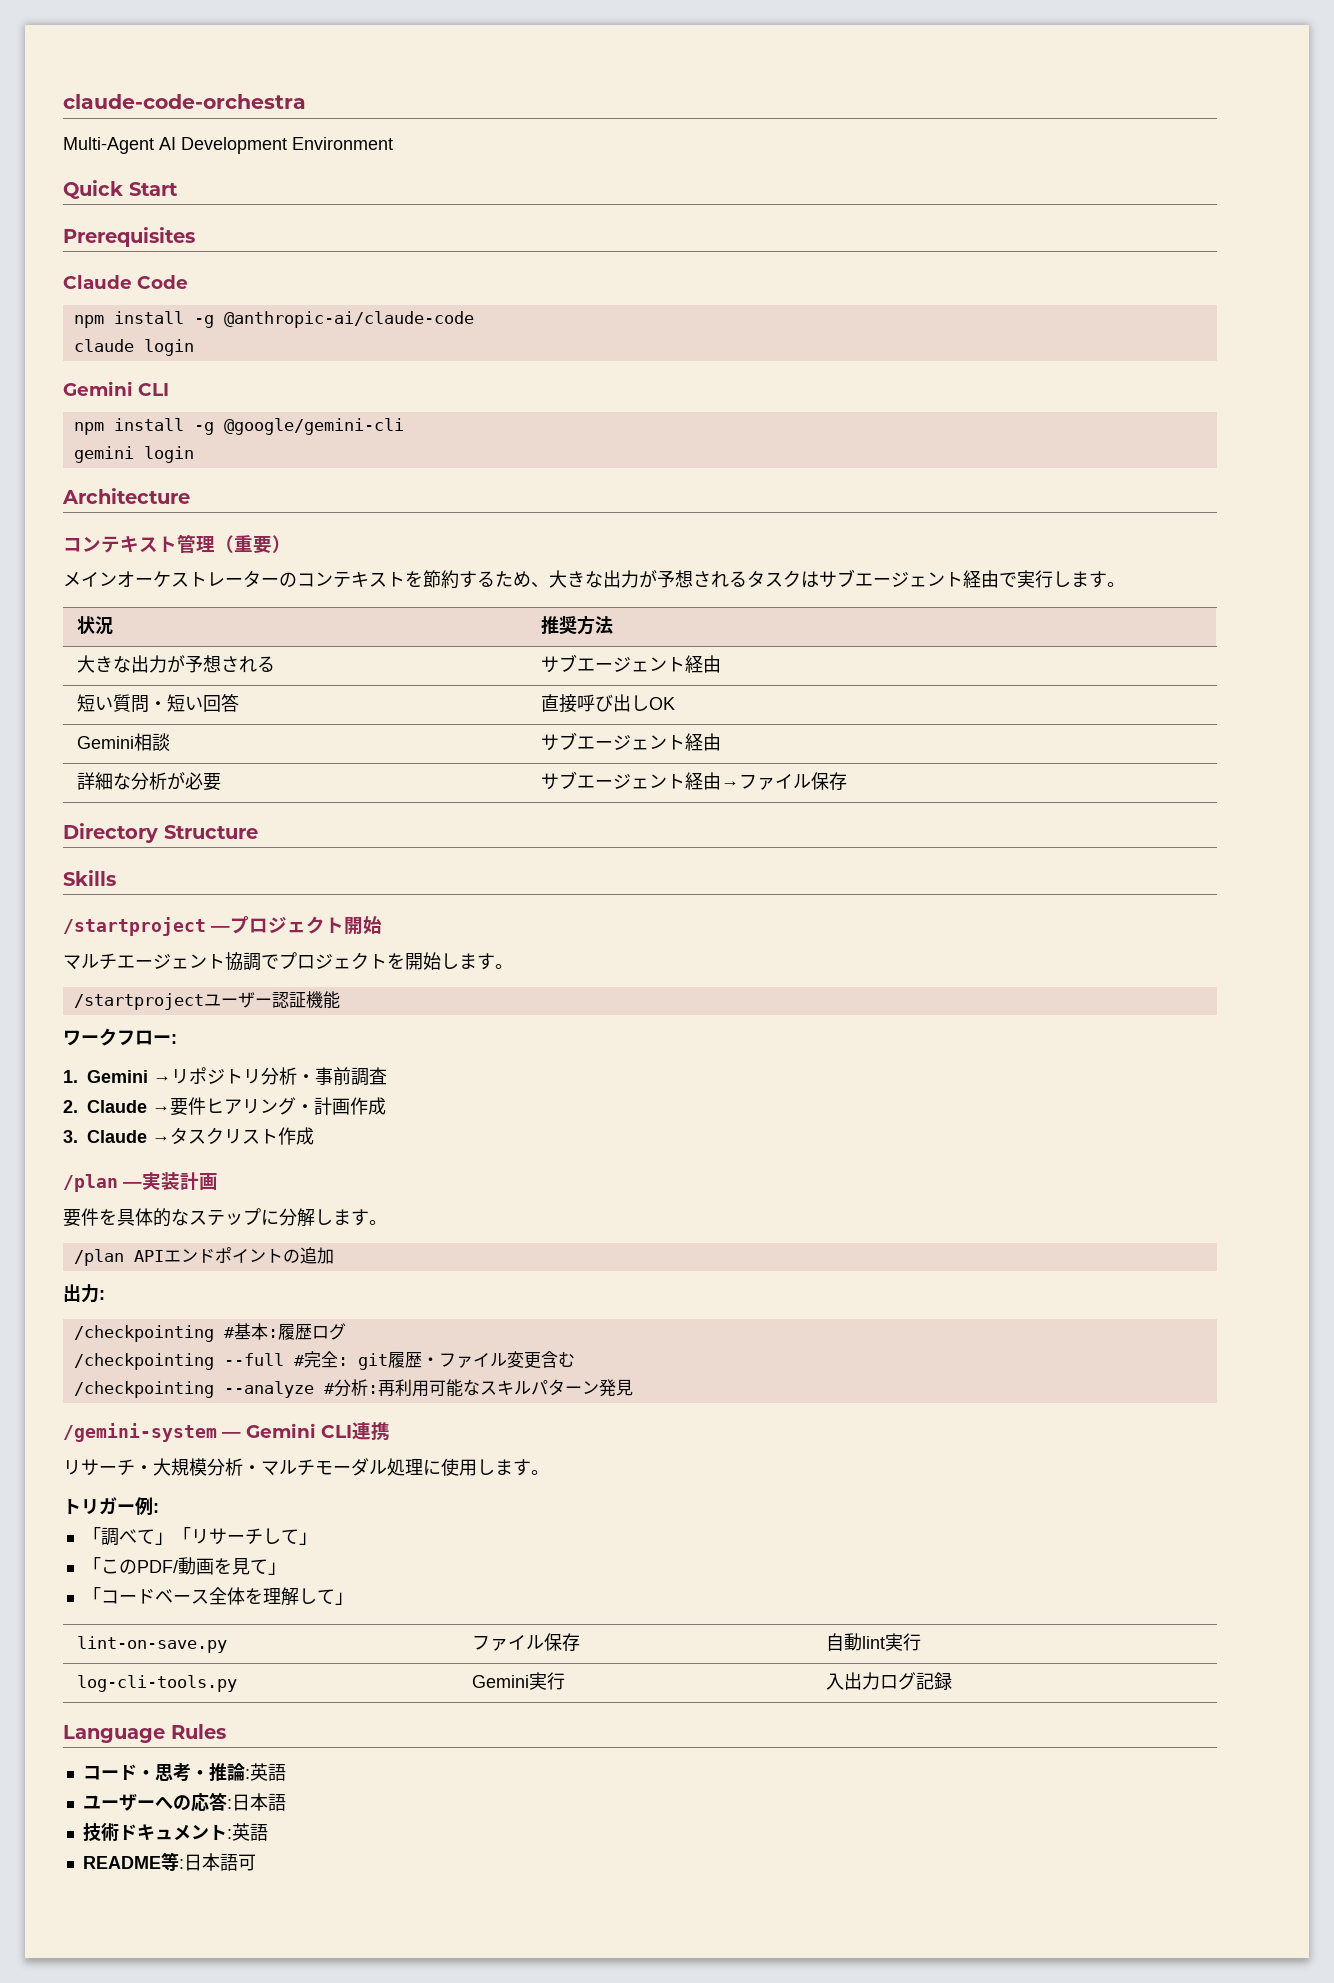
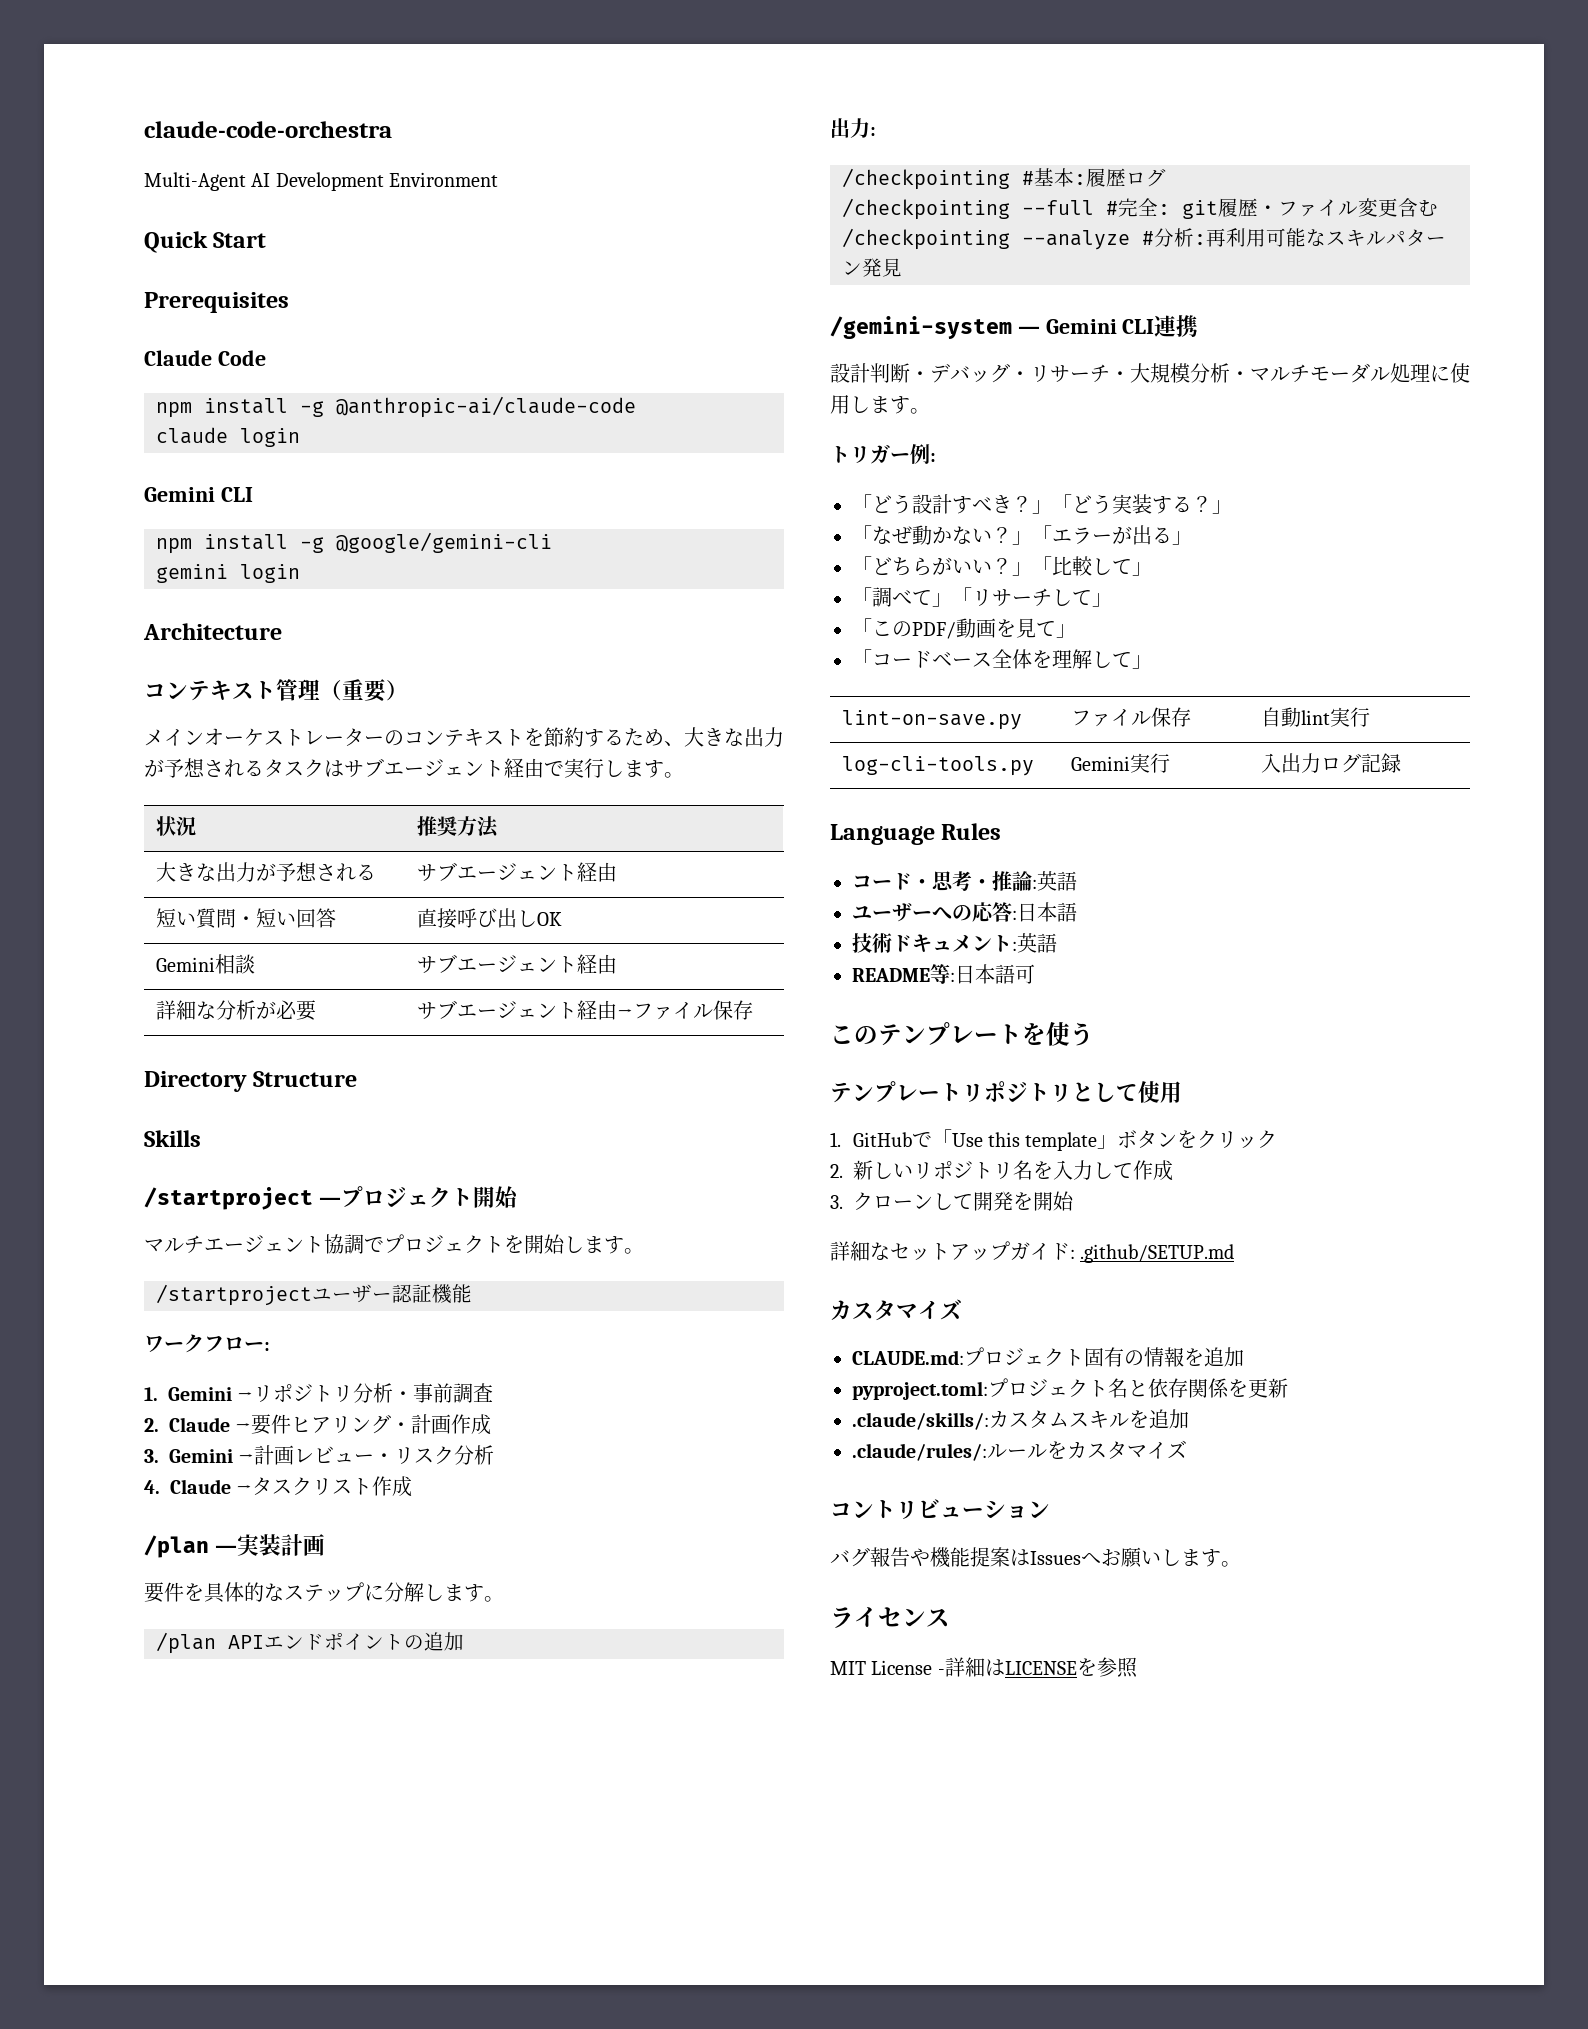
- 3. Claude →タスクリスト作成
+ 3. Gemini →計画レビュー・リスク分析
+ 4. Claude →タスクリスト作成
- リサーチ・大規模分析・マルチモーダル処理に使用します。
+ 設計判断・デバッグ・リサーチ・大規模分析・マルチモーダル処理に使用します。
+ 「どう設計すべき？」「どう実装する？」
+ 「なぜ動かない？」「エラーが出る」
+ 「どちらがいい？」「比較して」
+ このテンプレートを使う
+ テンプレートリポジトリとして使用
+ 1. GitHubで「Use this template」ボタンをクリック
+ 2.新しいリポジトリ名を入力して作成
+ 3.クローンして開発を開始
+ 詳細なセットアップガイド: .github/SETUP.md
+ カスタマイズ
+ CLAUDE.md:プロジェクト固有の情報を追加
+ pyproject.toml:プロジェクト名と依存関係を更新
+ .claude/skills/:カスタムスキルを追加
+ .claude/rules/:ルールをカスタマイズ
+ コントリビューション
+ バグ報告や機能提案はIssuesへお願いします。
+ ライセンス
+ MIT License -詳細はLICENSEを参照

